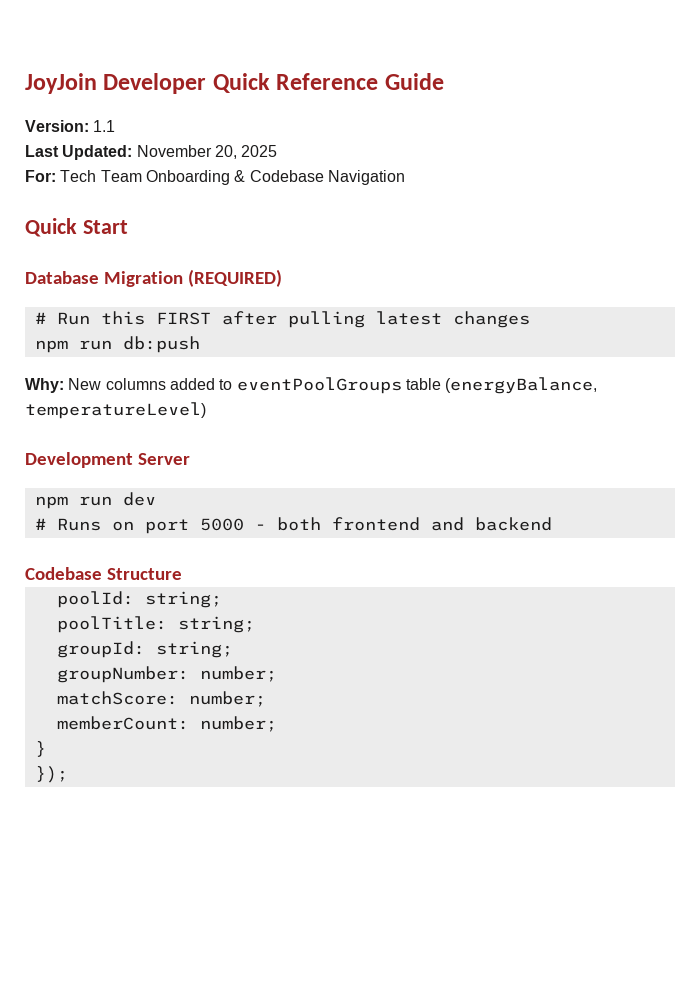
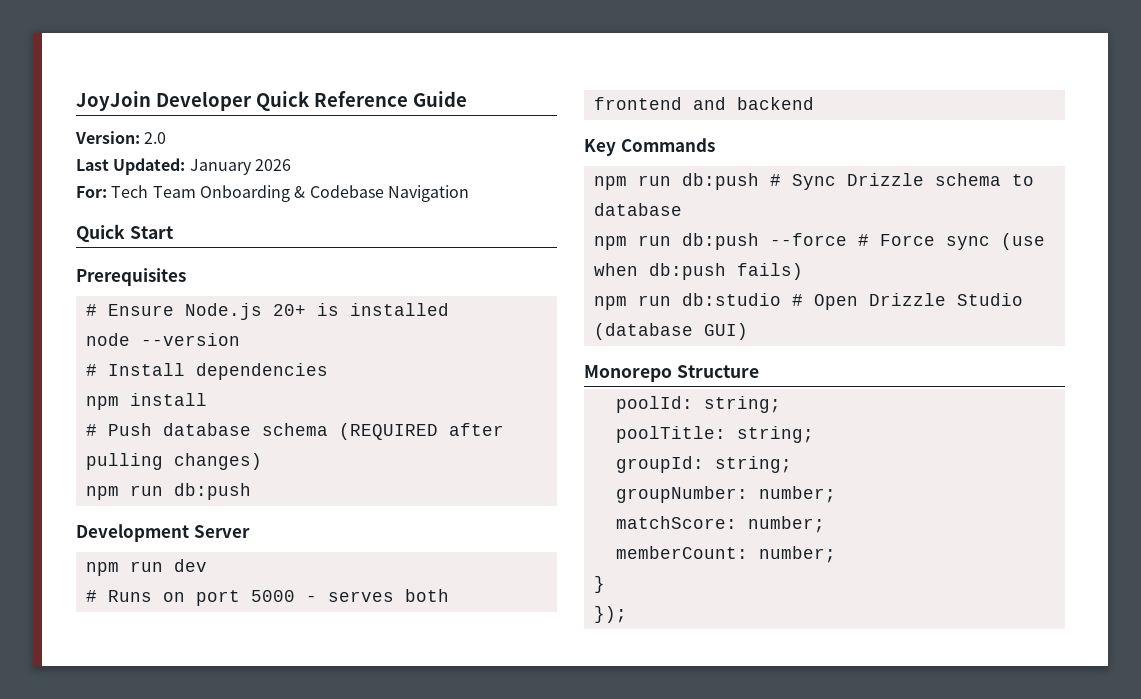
- Version: 1.1
+ Version: 2.0
- Last Updated: November 20, 2025
+ Last Updated: January 2026
- Database Migration (REQUIRED)
- # Run this FIRST after pulling latest changes
+ Prerequisites
+ # Ensure Node.js 20+ is installed
+ node --version
+ # Install dependencies
+ npm install
+ # Push database schema (REQUIRED after pulling changes)
  npm run db:push
- Why: New columns added to eventPoolGroups table (energyBalance, temperatureLevel)
- # Runs on port 5000 - both frontend and backend
+ # Runs on port 5000 - serves both frontend and backend
- Codebase Structure
+ Key Commands
+ npm run db:push # Sync Drizzle schema to database
+ npm run db:push --force # Force sync (use when db:push fails)
+ npm run db:studio # Open Drizzle Studio (database GUI)
+ Monorepo Structure

